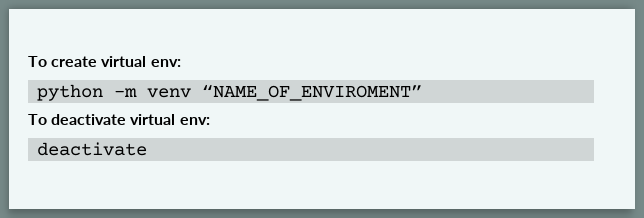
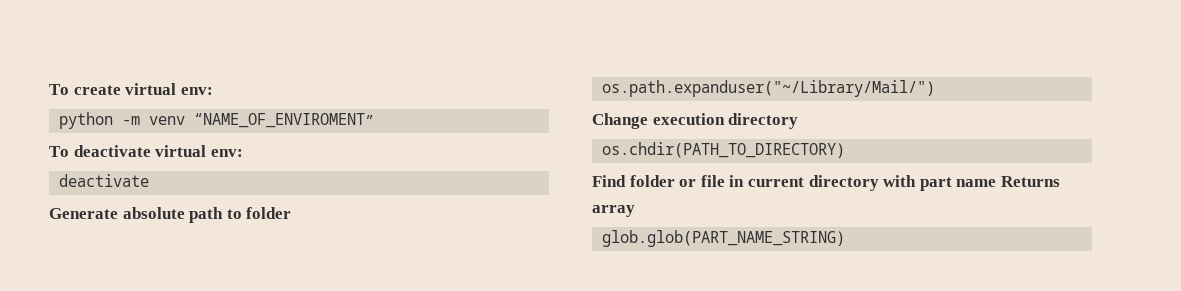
+ Generate absolute path to folder
+ os.path.expanduser("~/Library/Mail/")
+ Change execution directory
+ os.chdir(PATH_TO_DIRECTORY)
+ Find folder or file in current directory with part name Returns array
+ glob.glob(PART_NAME_STRING)

